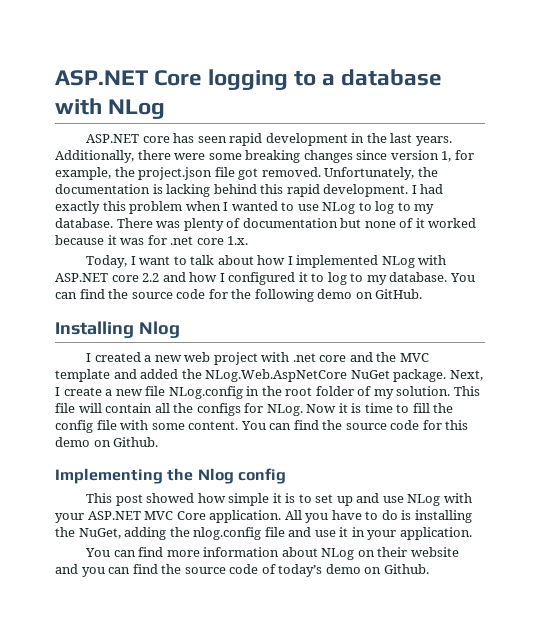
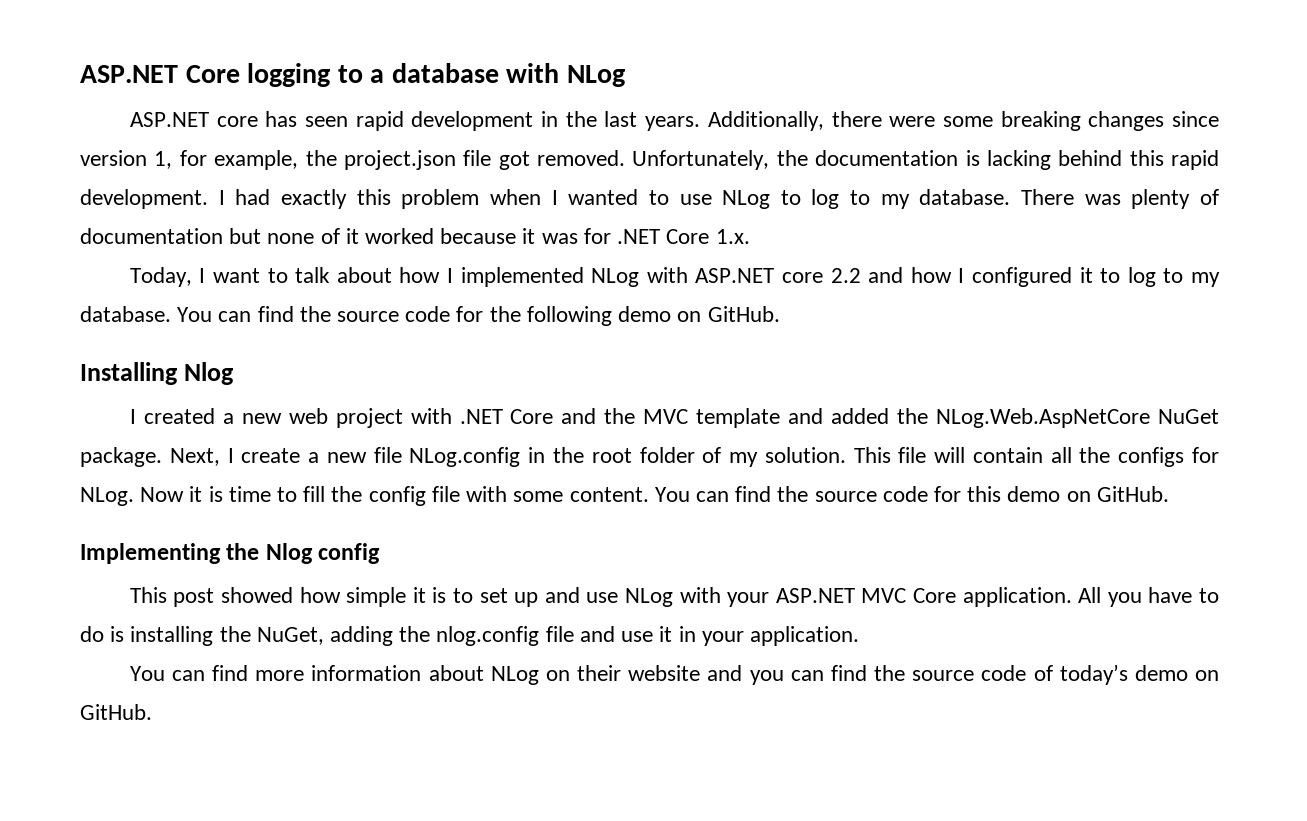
- There was plenty of documentation but none of it worked because it was for .net core 1.x.
+ There was plenty of documentation but none of it worked because it was for .NET Core 1.x.
- I created a new web project with .net core and the MVC template and added the NLog.Web.AspNetCore NuGet package.
+ I created a new web project with .NET Core and the MVC template and added the NLog.Web.AspNetCore NuGet package.
- You can find the source code for this demo on Github.
+ You can find the source code for this demo on GitHub.
- You can find more information about NLog on their website and you can find the source code of today’s demo on Github.
+ You can find more information about NLog on their website and you can find the source code of today’s demo on GitHub.

